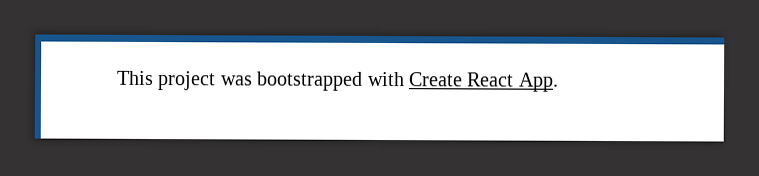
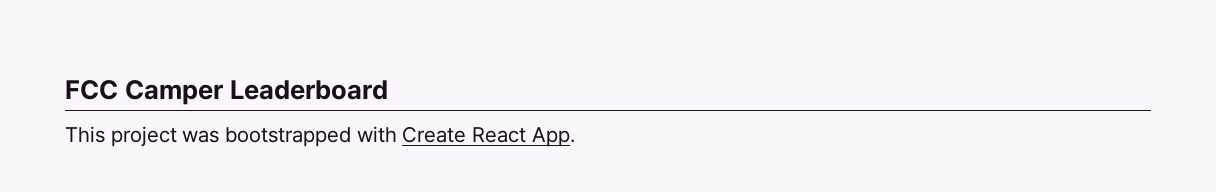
+ FCC Camper Leaderboard

